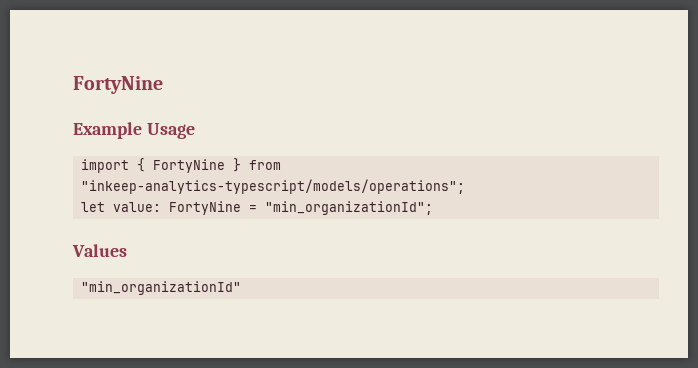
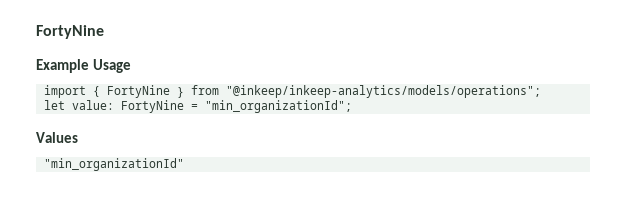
- import { FortyNine } from "inkeep-analytics-typescript/models/operations";
+ import { FortyNine } from "@inkeep/inkeep-analytics/models/operations";

